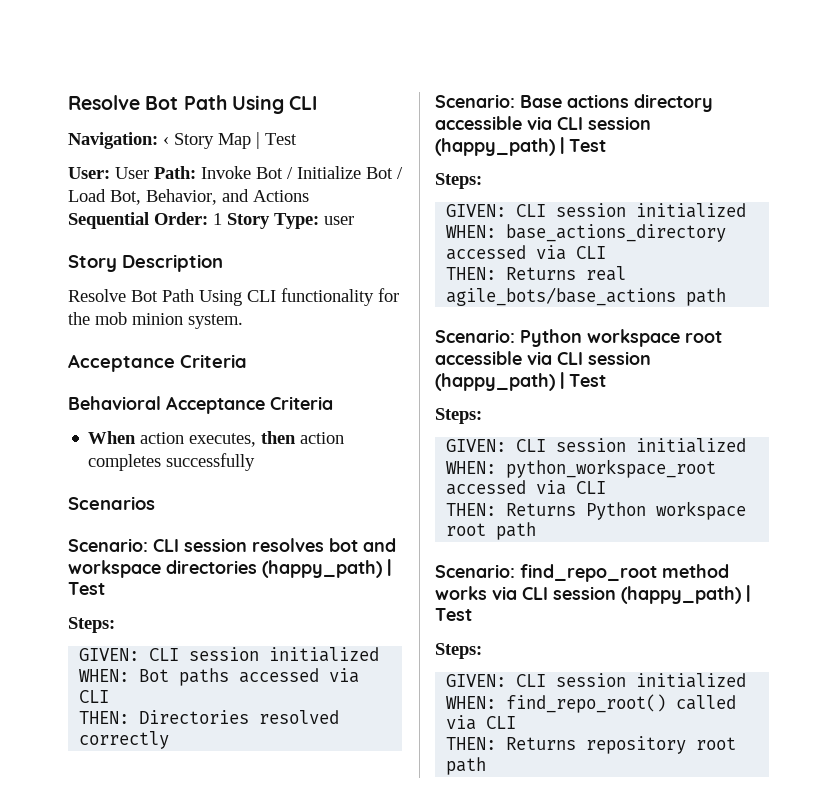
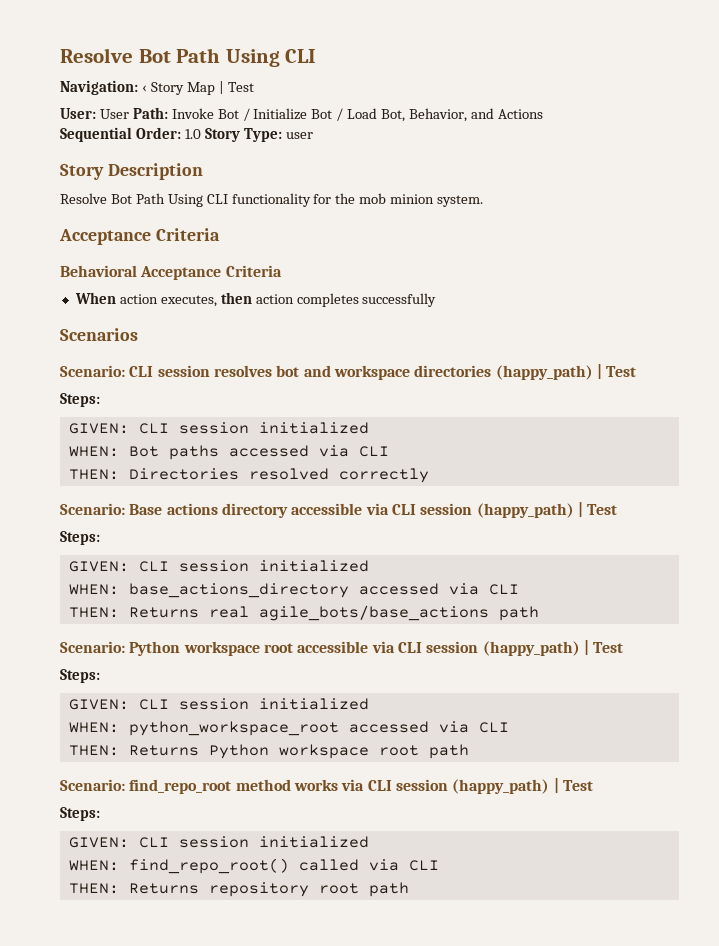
- Sequential Order: 1 Story Type: user
+ Sequential Order: 1.0 Story Type: user

